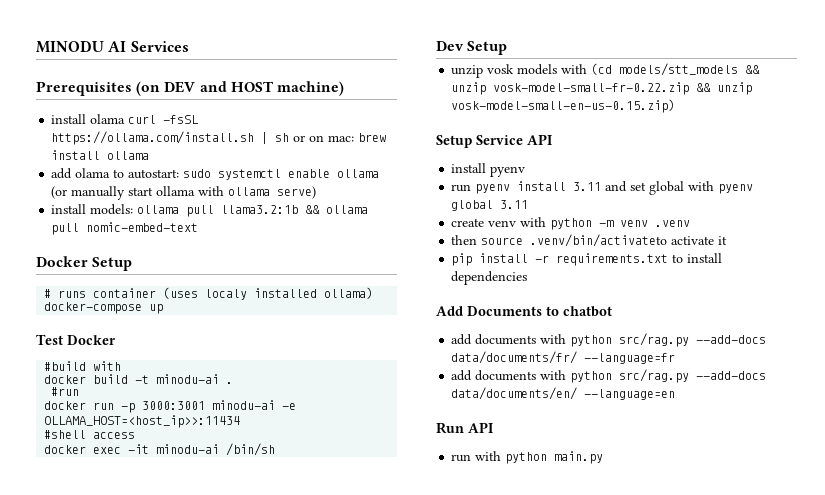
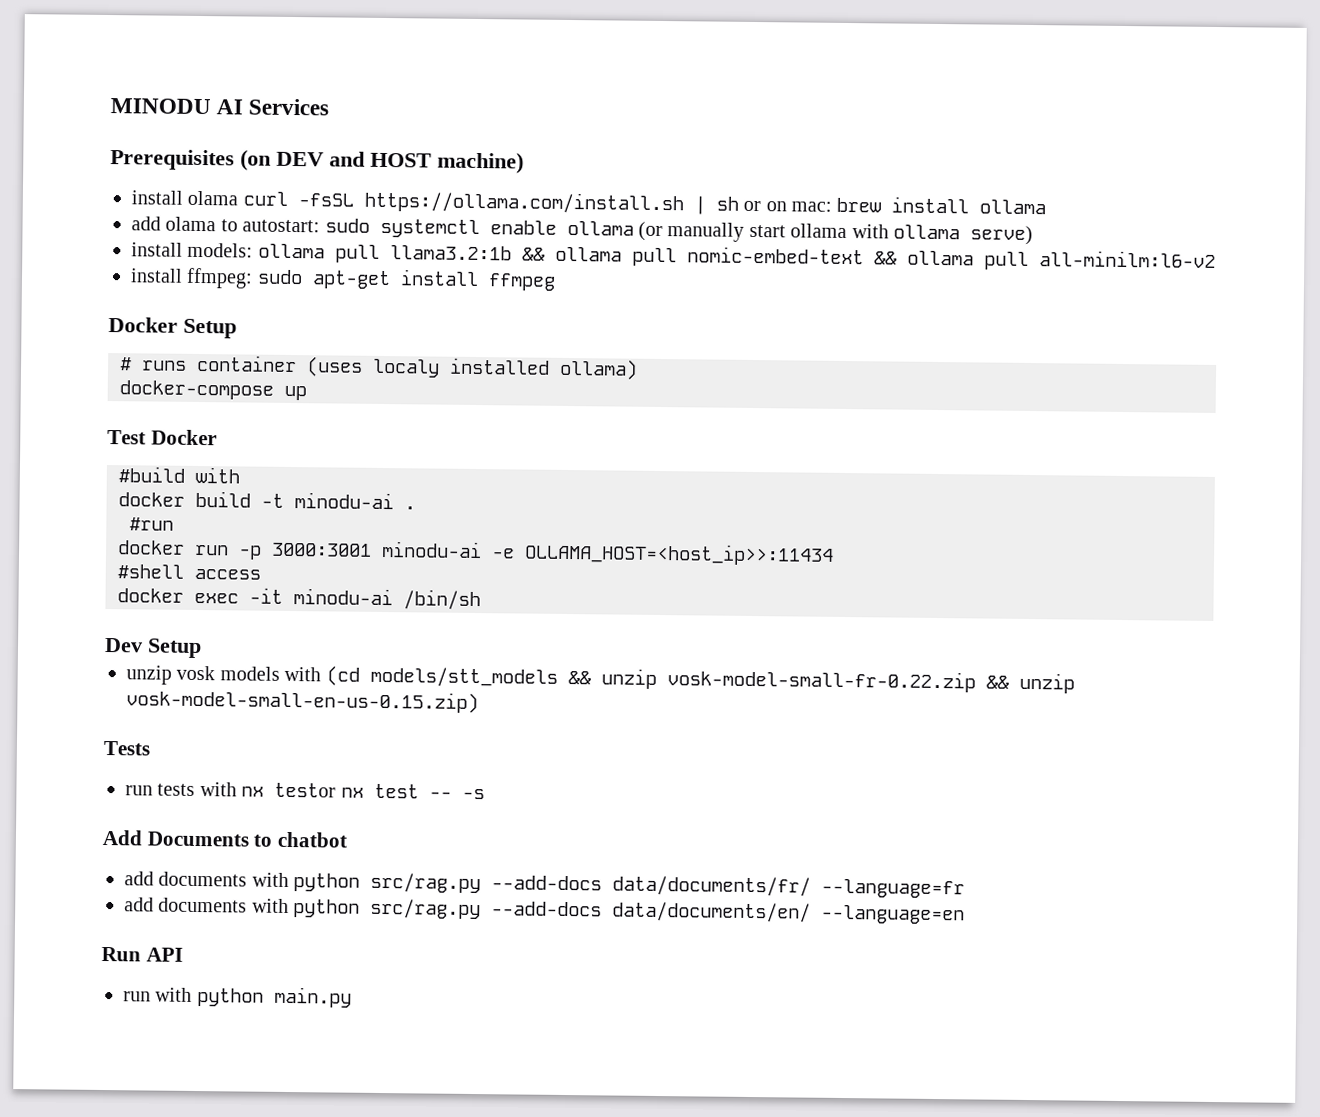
- install models: ollama pull llama3.2:1b && ollama pull nomic-embed-text
+ install models: ollama pull llama3.2:1b && ollama pull nomic-embed-text && ollama pull all-minilm:l6-v2
+ install ffmpeg: sudo apt-get install ffmpeg
- Setup Service API
- install pyenv
- run pyenv install 3.11 and set global with pyenv global 3.11
- create venv with python -m venv .venv
- then source .venv/bin/activateto activate it
- pip install -r requirements.txt to install dependencies
+ Tests
+ run tests with nx testor nx test -- -s

